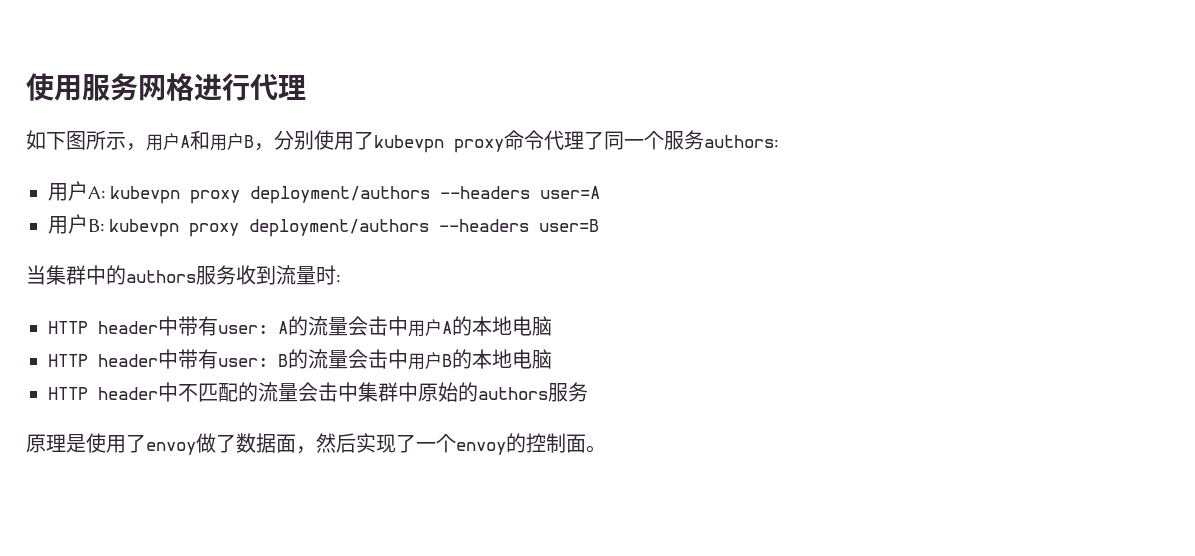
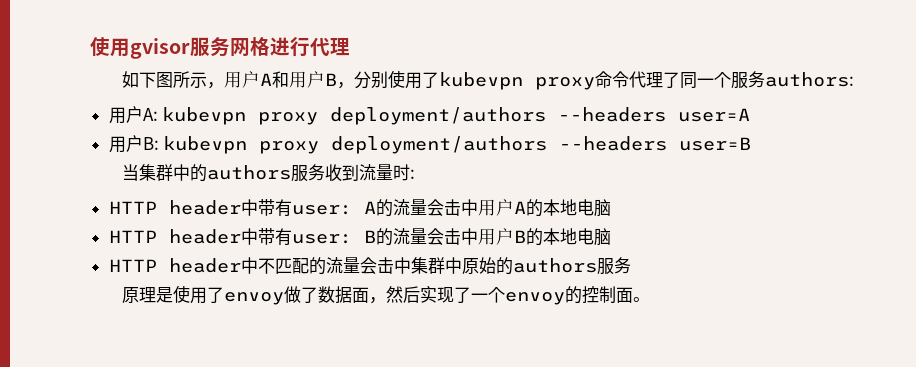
- 使用服务网格进行代理
+ 使用gvisor服务网格进行代理

